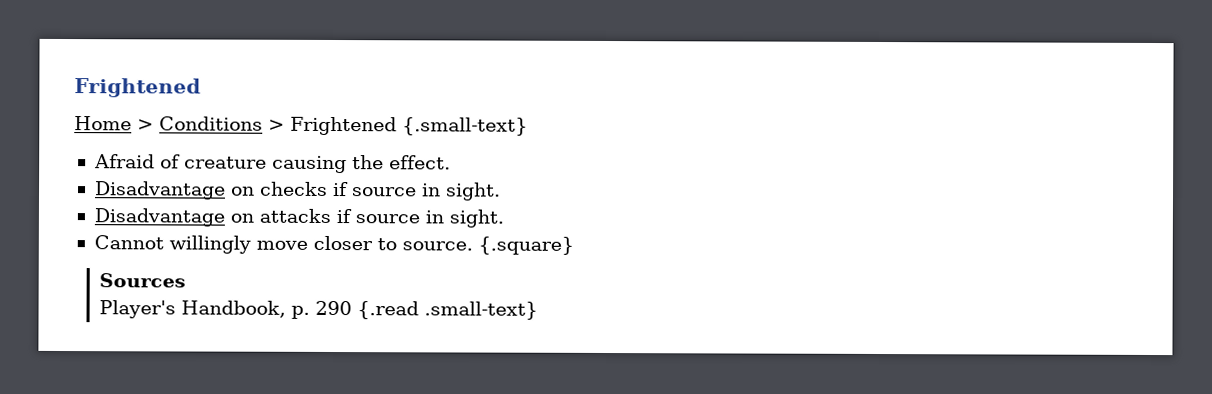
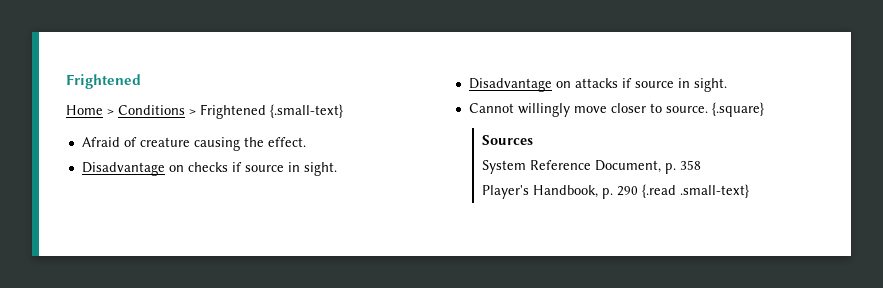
+ System Reference Document, p. 358

